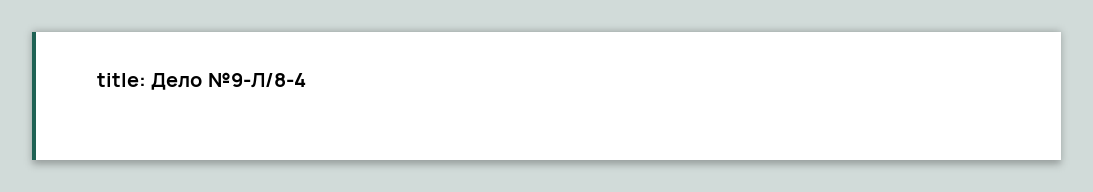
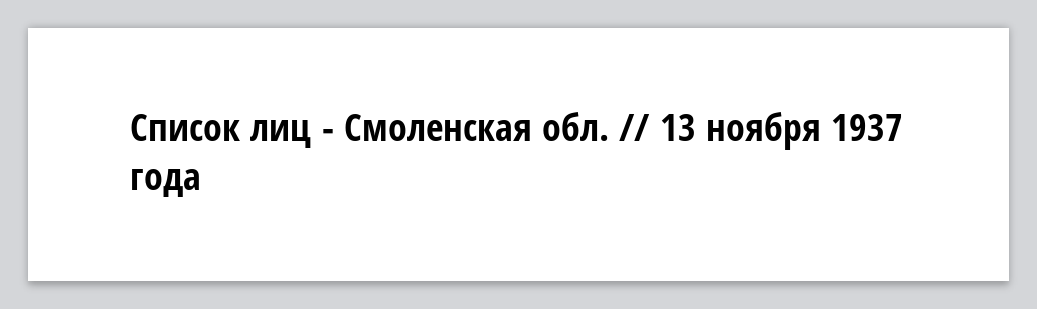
- title: Дело №9-Л/8-4
+ Список лиц - Смоленская обл. // 13 ноября 1937 года

